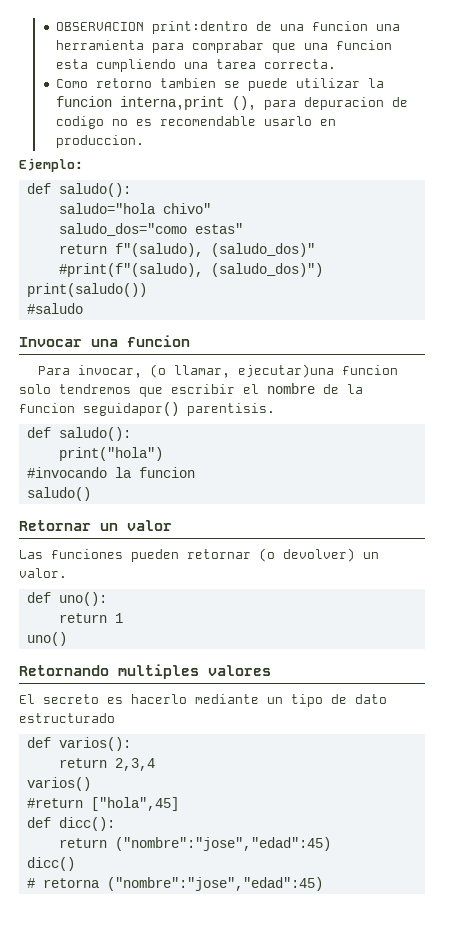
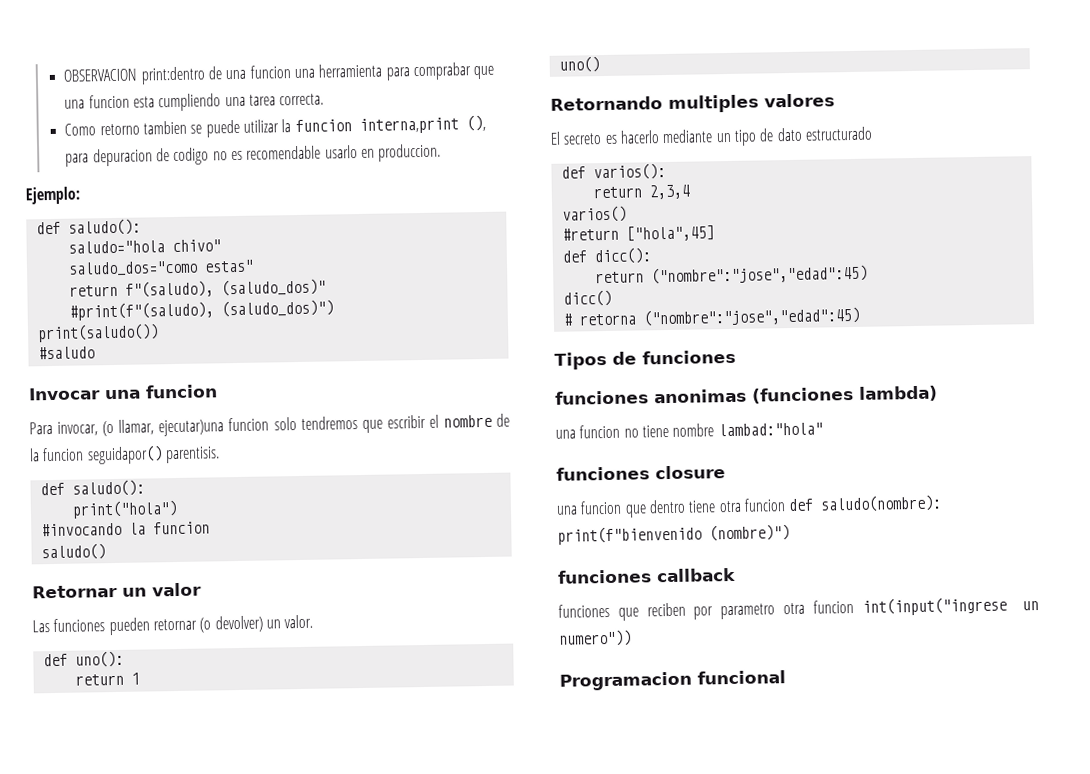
+ Tipos de funciones
+ funciones anonimas (funciones lambda)
+ una funcion no tiene nombre lambad:"hola"
+ funciones closure
+ una funcion que dentro tiene otra funcion def saludo(nombre): print(f"bienvenido (nombre)")
+ funciones callback
+ funciones que reciben por parametro otra funcion int(input("ingrese un numero"))
+ Programacion funcional

